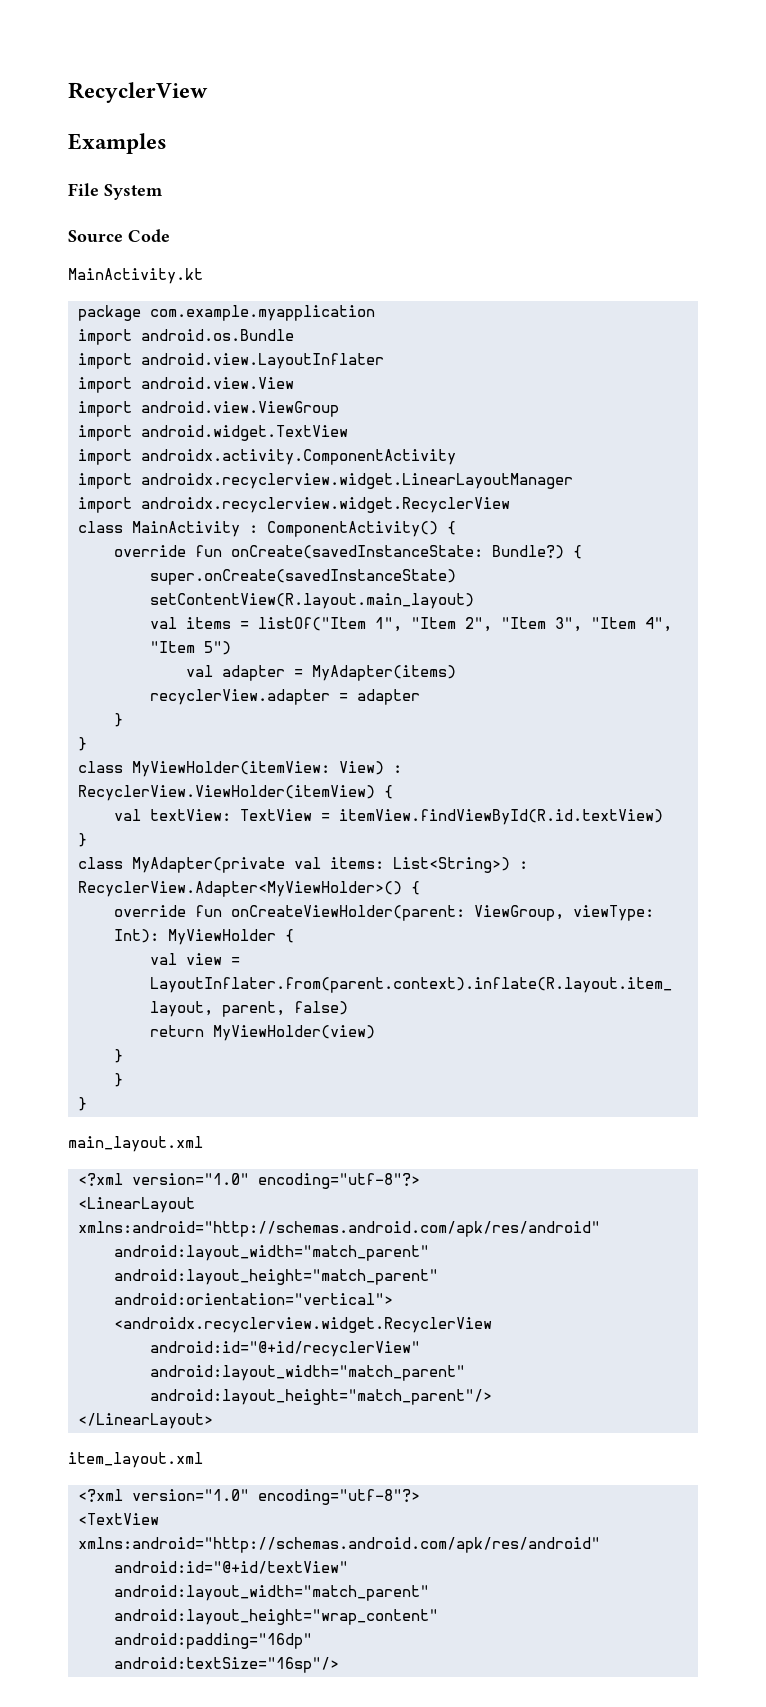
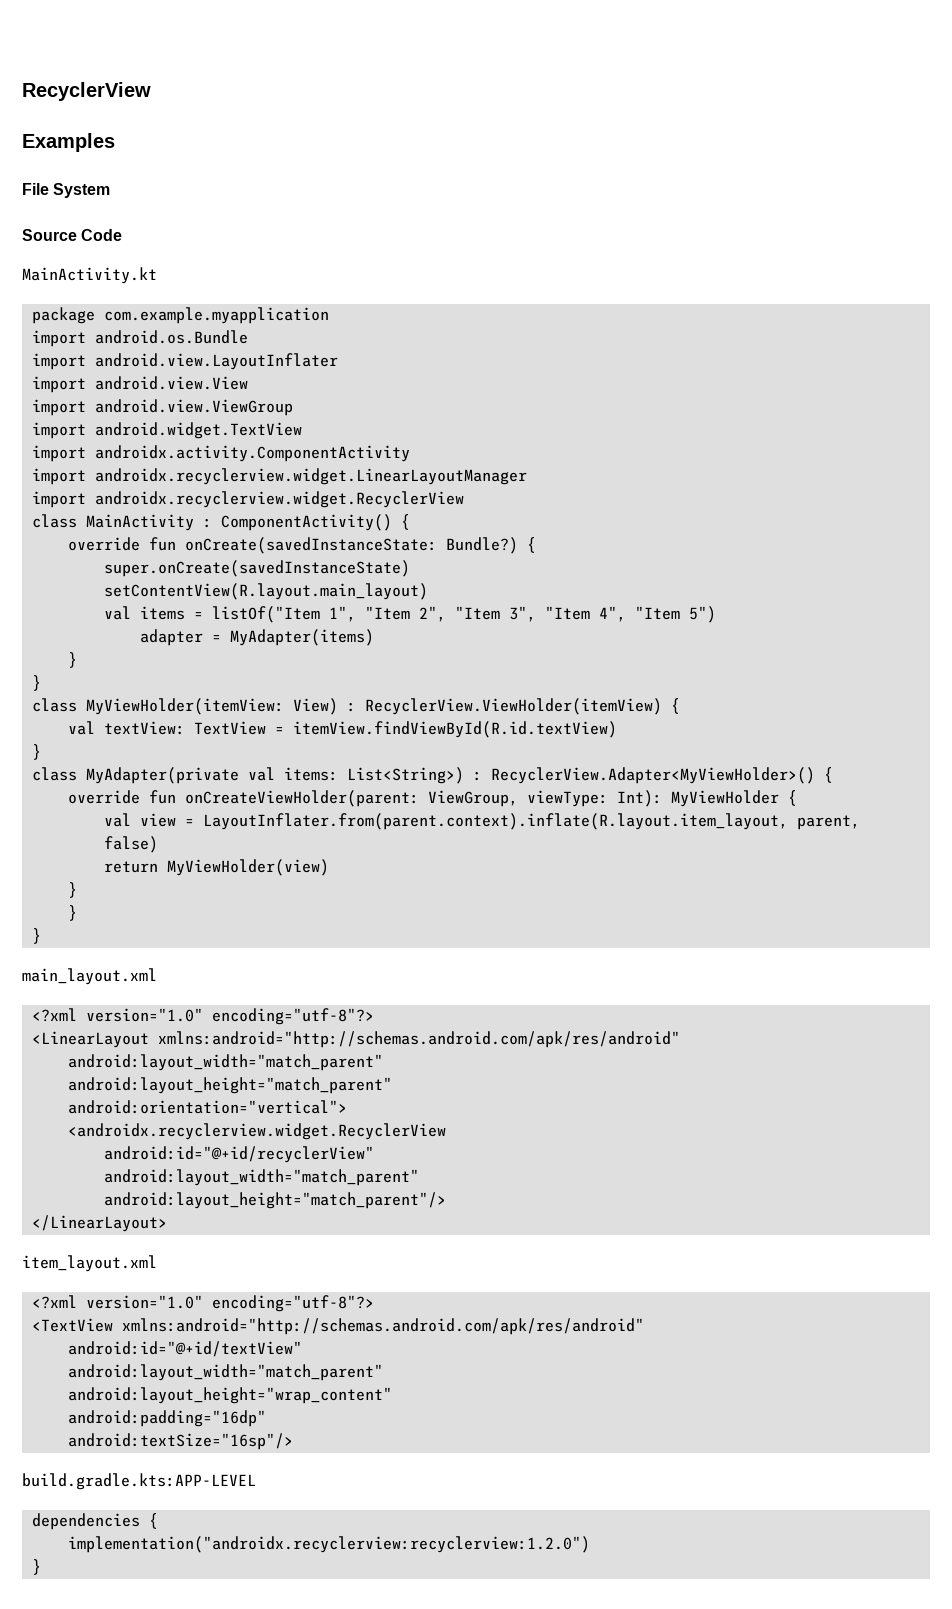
- val adapter = MyAdapter(items)
+ adapter = MyAdapter(items)
- recyclerView.adapter = adapter
+ build.gradle.kts:APP-LEVEL
+ dependencies {
+ implementation("androidx.recyclerview:recyclerview:1.2.0")
+ }

